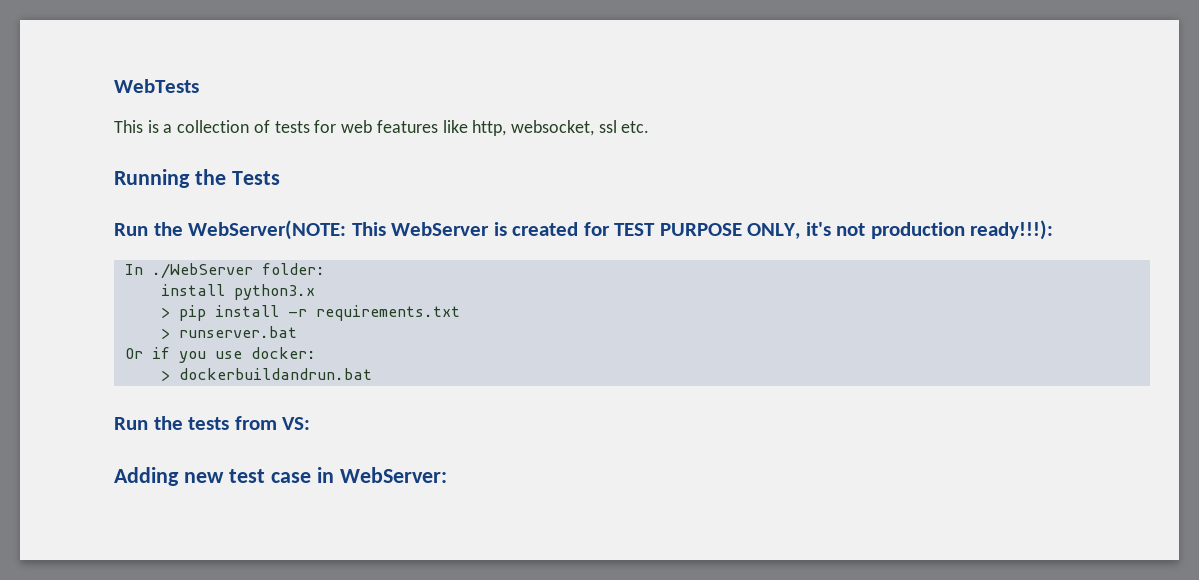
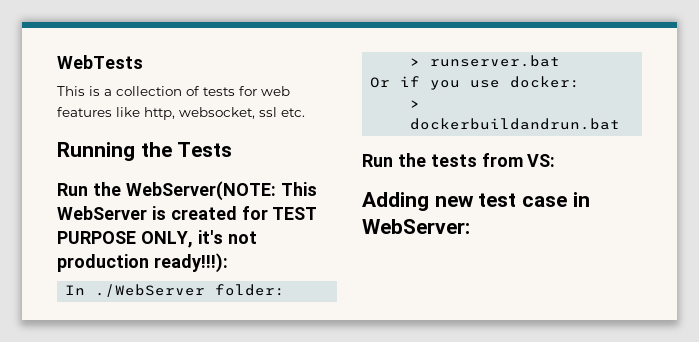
- install python3.x
- > pip install -r requirements.txt

